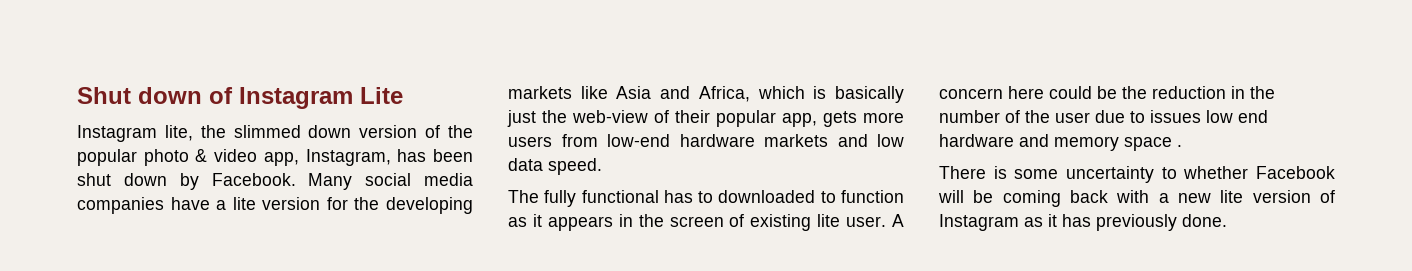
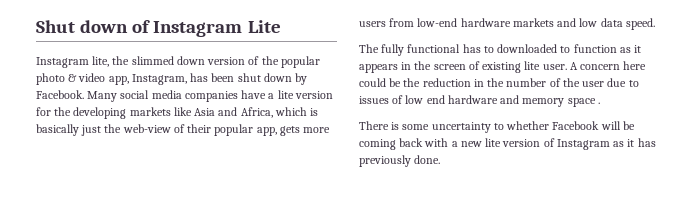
- A concern here could be the reduction in the number of the user due to issues low end hardware and memory space .
+ A concern here could be the reduction in the number of the user due to issues of low end hardware and memory space .

